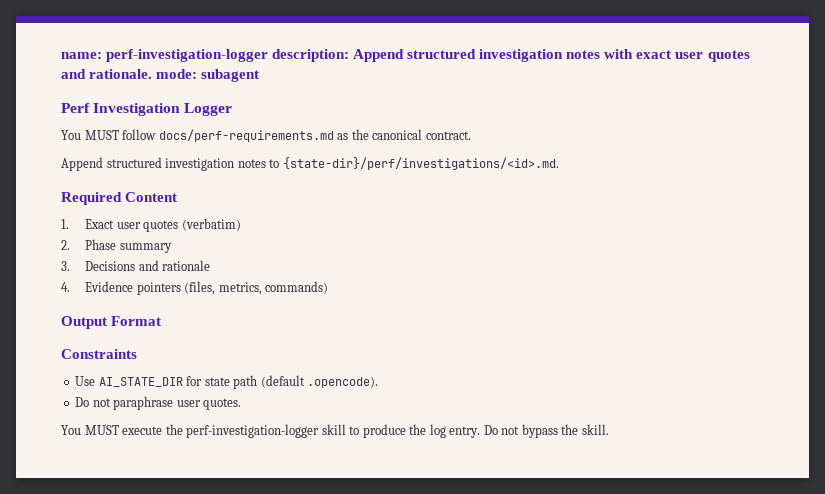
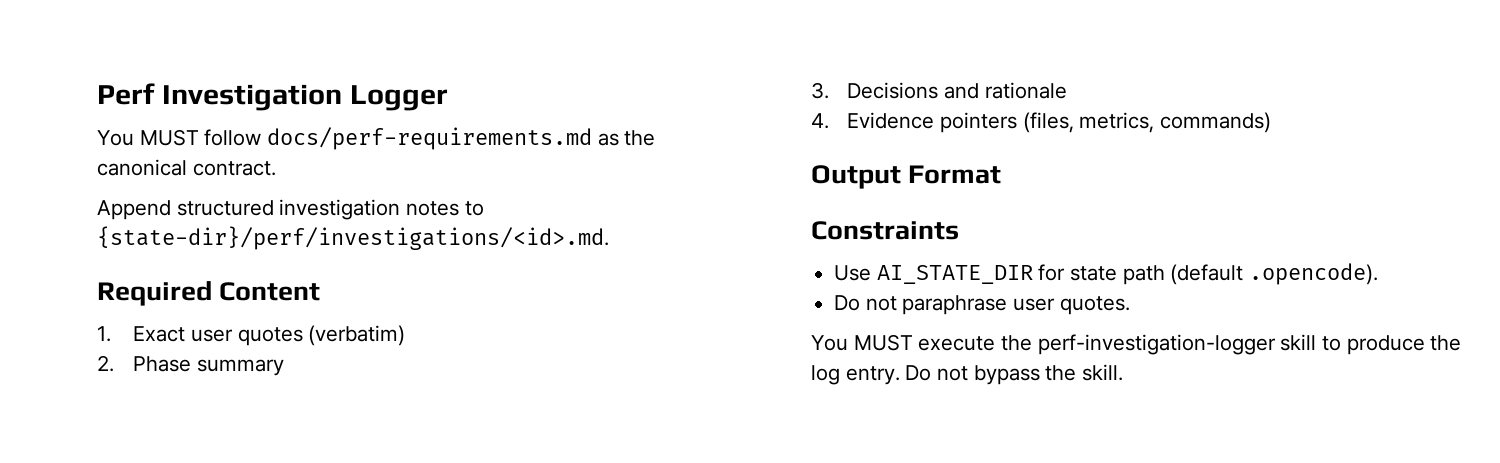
- name: perf-investigation-logger description: Append structured investigation notes with exact user quotes and rationale. mode: subagent

